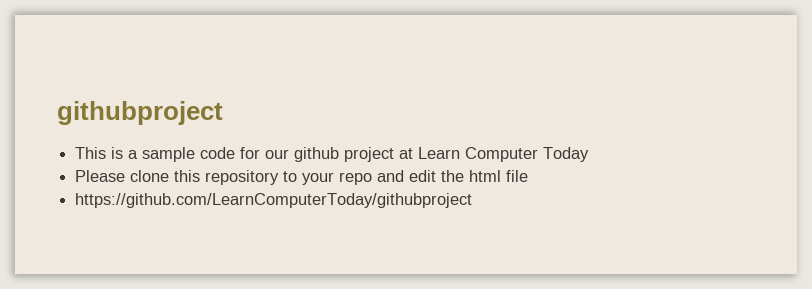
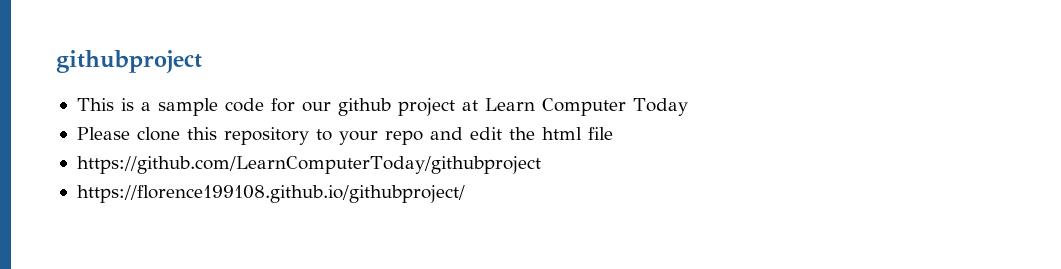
+ https://florence199108.github.io/githubproject/

